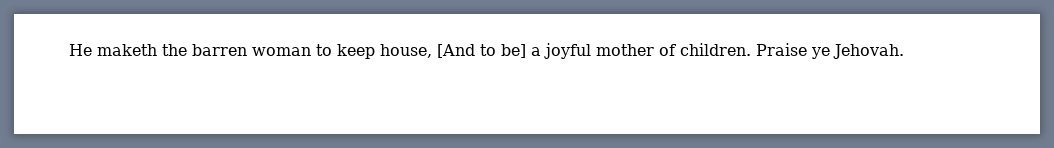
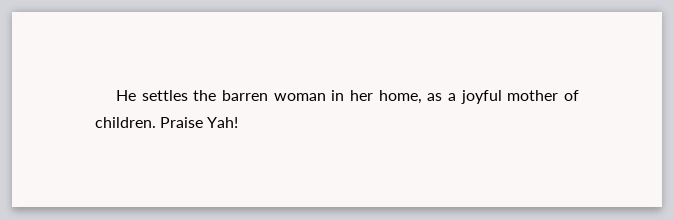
- He maketh the barren woman to keep house, [And to be] a joyful mother of children.
+ He settles the barren woman in her home, as a joyful mother of children.
- Praise ye Jehovah.
+ Praise Yah!

